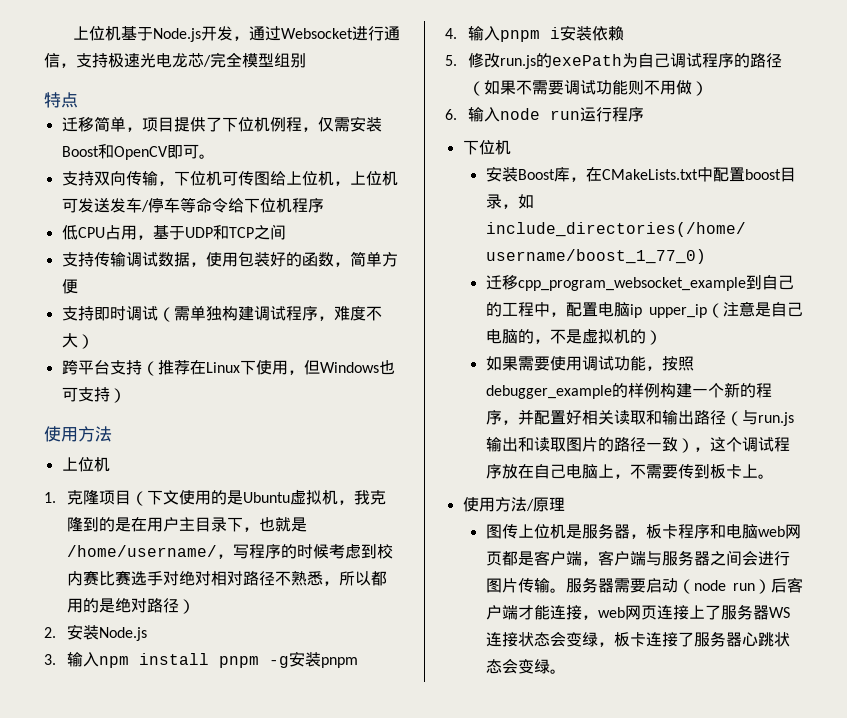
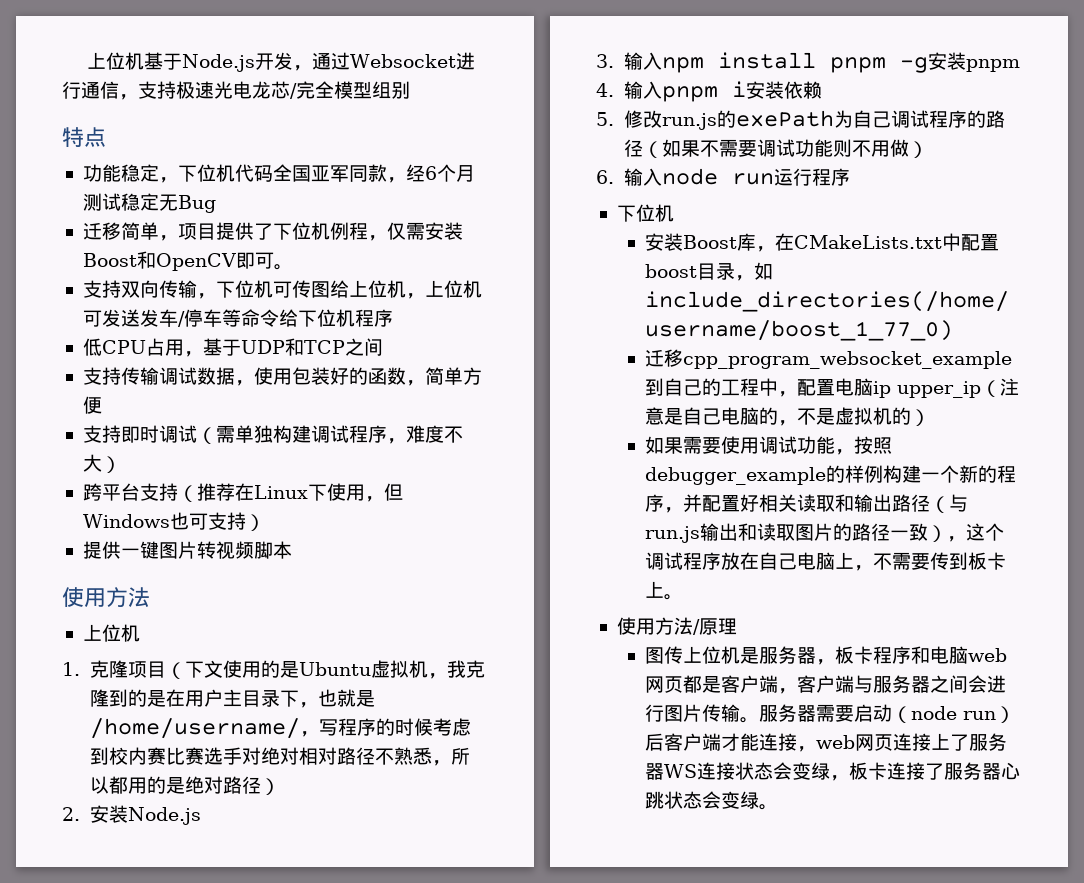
+ 功能稳定，下位机代码全国亚军同款，经6个月测试稳定无Bug
+ 提供一键图片转视频脚本

